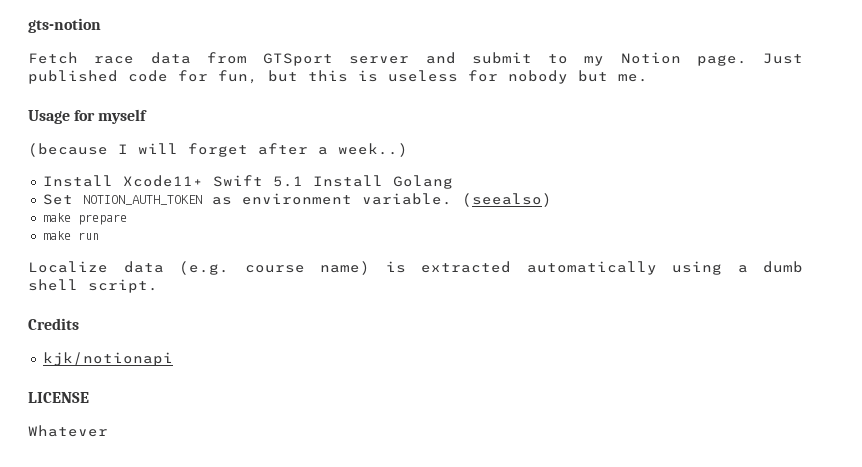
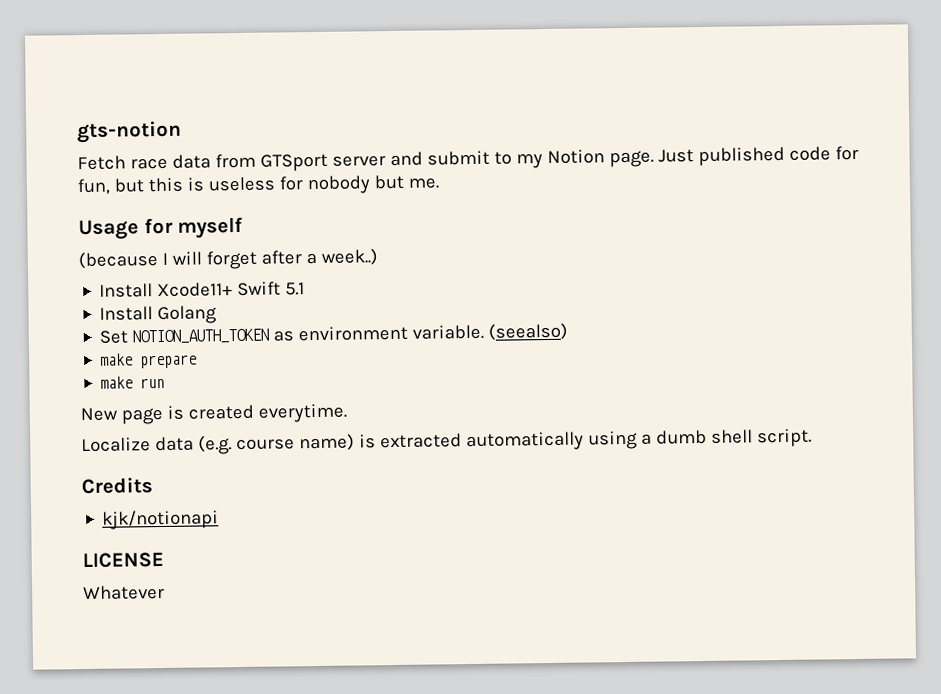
- Install Xcode11+ Swift 5.1 Install Golang
+ Install Xcode11+ Swift 5.1
+ Install Golang
+ New page is created everytime.

